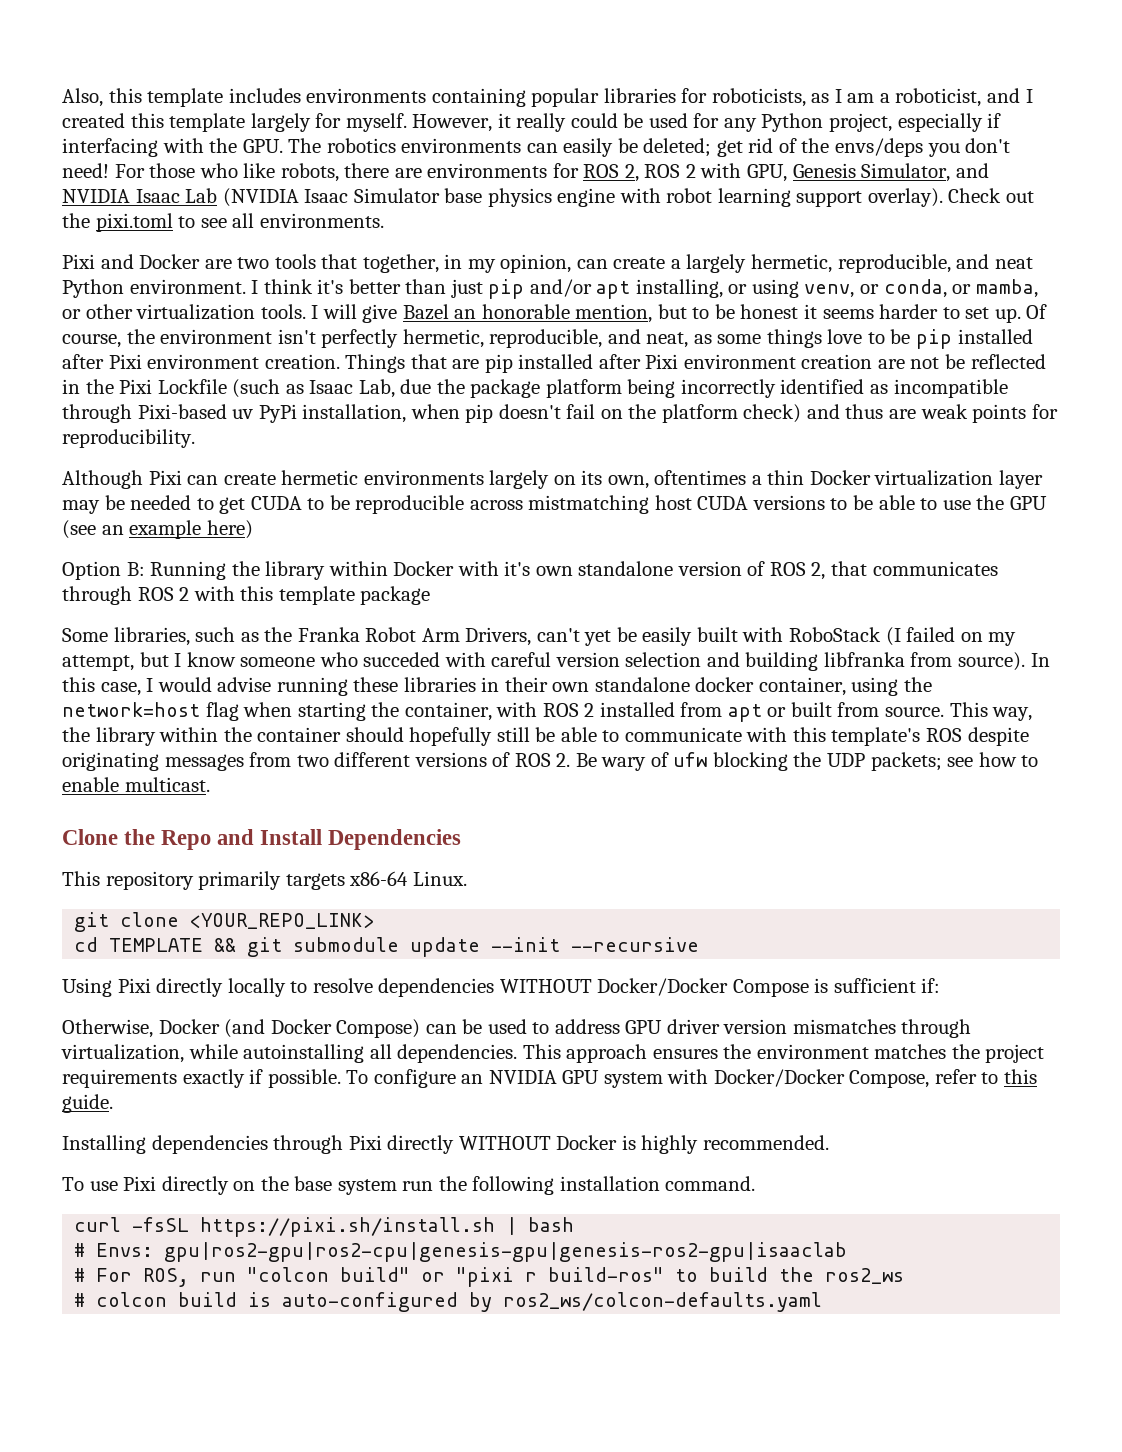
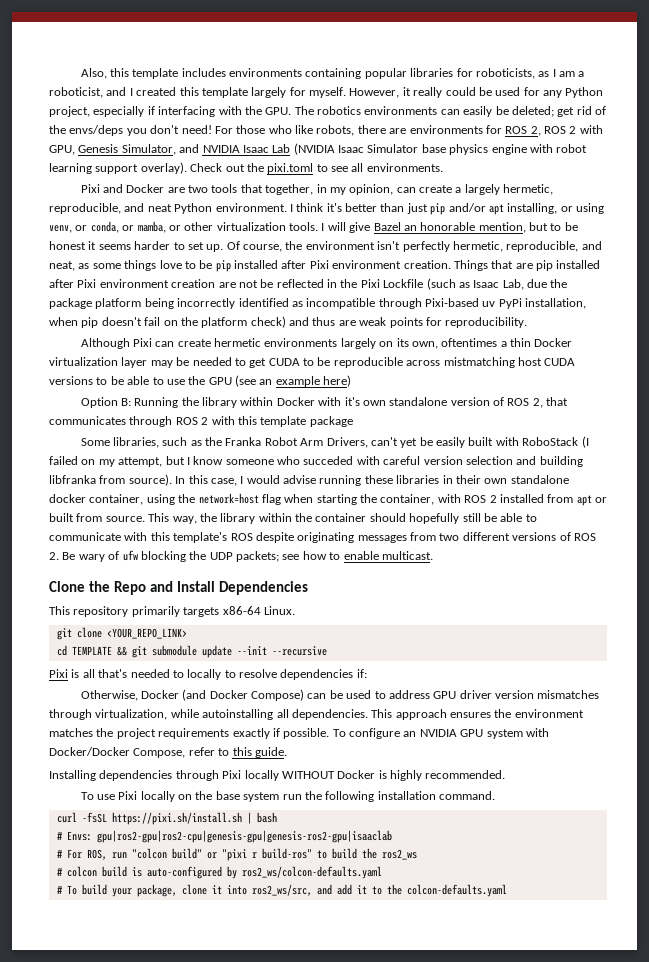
- Using Pixi directly locally to resolve dependencies WITHOUT Docker/Docker Compose is sufficient if:
+ Pixi is all that's needed to locally to resolve dependencies if:
- Installing dependencies through Pixi directly WITHOUT Docker is highly recommended.
+ Installing dependencies through Pixi locally WITHOUT Docker is highly recommended.
- To use Pixi directly on the base system run the following installation command.
+ To use Pixi locally on the base system run the following installation command.
+ # To build your package, clone it into ros2_ws/src, and add it to the colcon-defaults.yaml

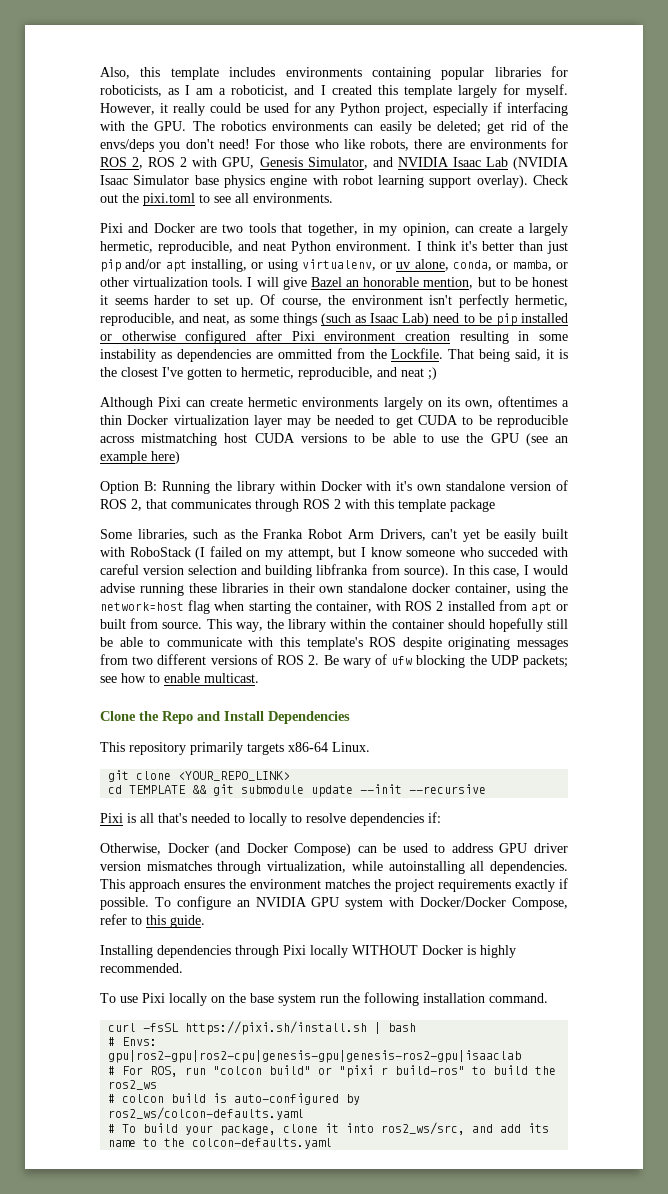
- I think it's better than just pip and/or apt installing, or using venv, or conda, or mamba, or other virtualization tools.
+ I think it's better than just pip and/or apt installing, or using virtualenv, or uv alone, conda, or mamba, or other virtualization tools.
- Of course, the environment isn't perfectly hermetic, reproducible, and neat, as some things love to be pip installed after Pixi environment creation. Things that are pip installed after Pixi environment creation are not be reflected in the Pixi Lockfile (such as Isaac Lab, due the package platform being incorrectly identified as incompatible through Pixi-based uv PyPi installation, when pip doesn't fail on the platform check) and thus are weak points for reproducibility.
+ Of course, the environment isn't perfectly hermetic, reproducible, and neat, as some things (such as Isaac Lab) need to be pip installed or otherwise configured after Pixi environment creation resulting in some instability as dependencies are ommitted from the Lockfile. That being said, it is the closest I've gotten to hermetic, reproducible, and neat ;)
- # To build your package, clone it into ros2_ws/src, and add it to the colcon-defaults.yaml
+ # To build your package, clone it into ros2_ws/src, and add its name to the colcon-defaults.yaml

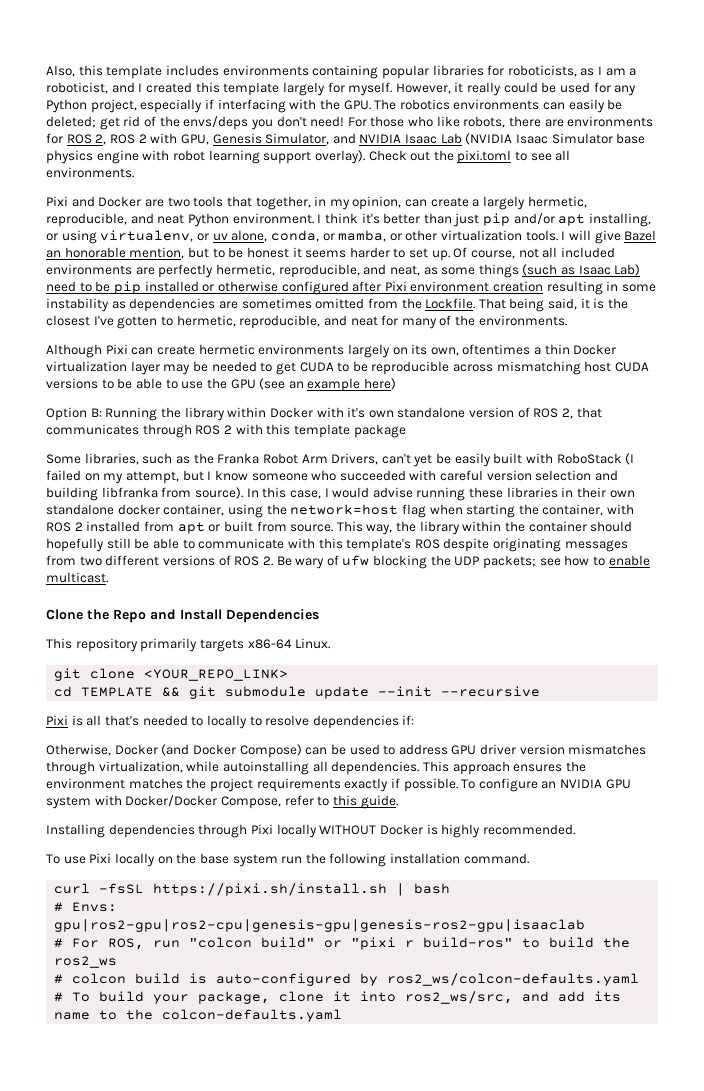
- Of course, the environment isn't perfectly hermetic, reproducible, and neat, as some things (such as Isaac Lab) need to be pip installed or otherwise configured after Pixi environment creation resulting in some instability as dependencies are ommitted from the Lockfile.
+ Of course, not all included environments are perfectly hermetic, reproducible, and neat, as some things (such as Isaac Lab) need to be pip installed or otherwise configured after Pixi environment creation resulting in some instability as dependencies are sometimes omitted from the Lockfile.
- That being said, it is the closest I've gotten to hermetic, reproducible, and neat ;)
+ That being said, it is the closest I've gotten to hermetic, reproducible, and neat for many of the environments.
- Although Pixi can create hermetic environments largely on its own, oftentimes a thin Docker virtualization layer may be needed to get CUDA to be reproducible across mistmatching host CUDA versions to be able to use the GPU (see an example here)
+ Although Pixi can create hermetic environments largely on its own, oftentimes a thin Docker virtualization layer may be needed to get CUDA to be reproducible across mismatching host CUDA versions to be able to use the GPU (see an example here)
- Some libraries, such as the Franka Robot Arm Drivers, can't yet be easily built with RoboStack (I failed on my attempt, but I know someone who succeded with careful version selection and building libfranka from source).
+ Some libraries, such as the Franka Robot Arm Drivers, can't yet be easily built with RoboStack (I failed on my attempt, but I know someone who succeeded with careful version selection and building libfranka from source).

